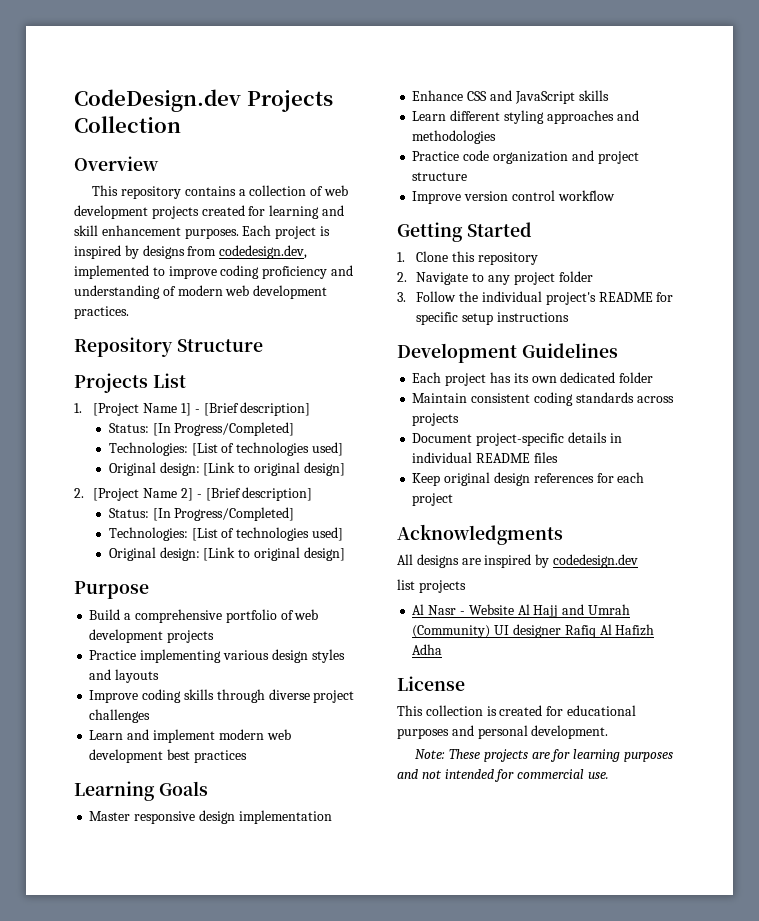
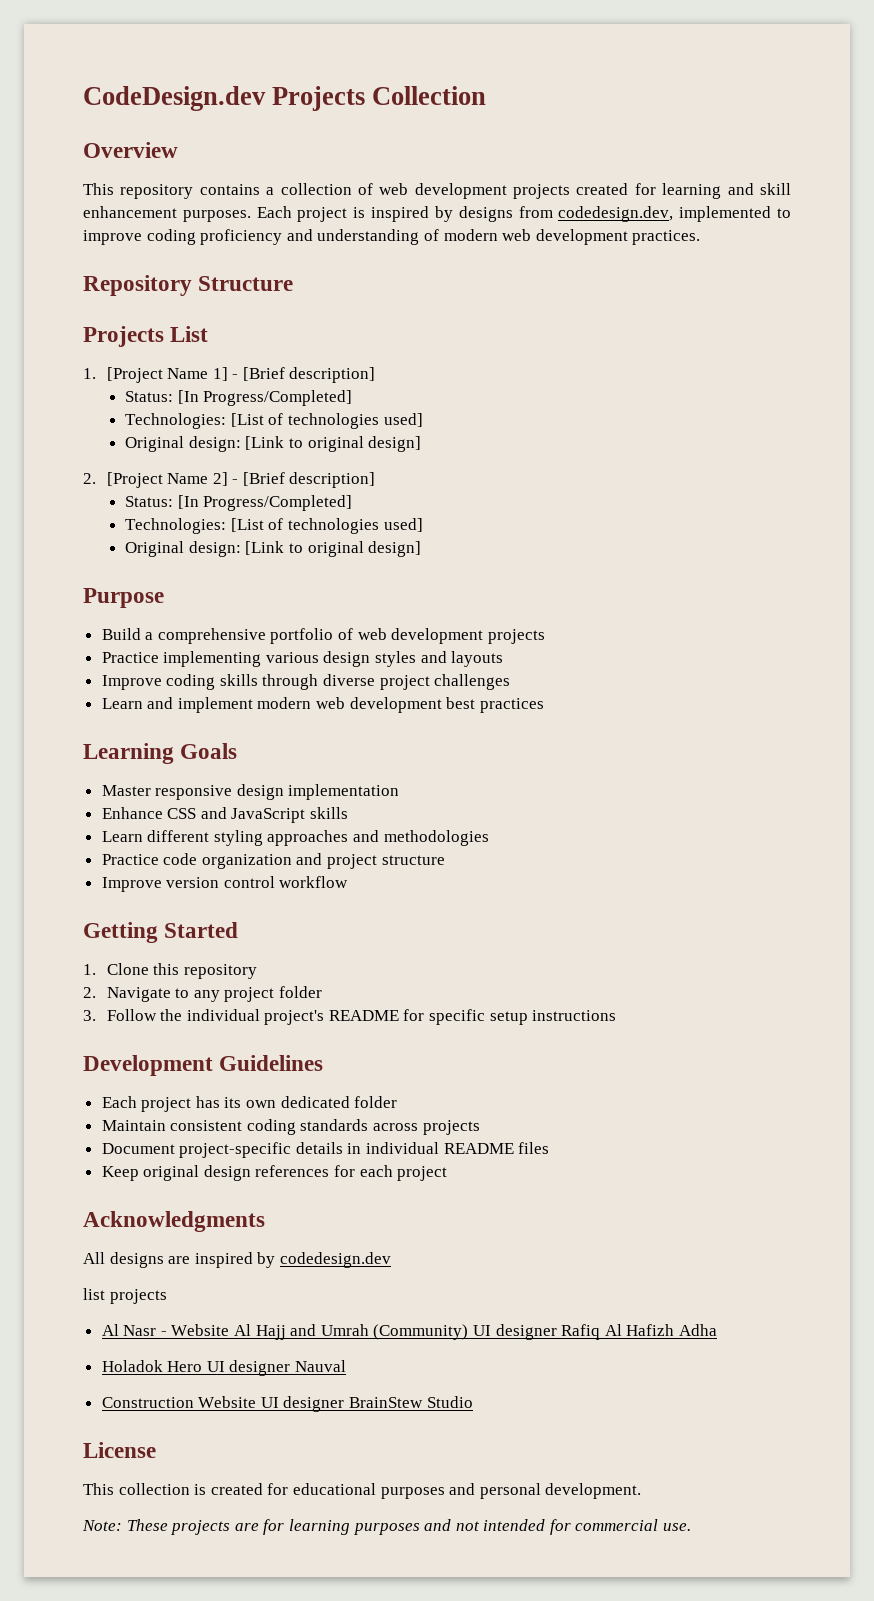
+ Holadok Hero UI designer Nauval
+ Construction Website UI designer BrainStew Studio

